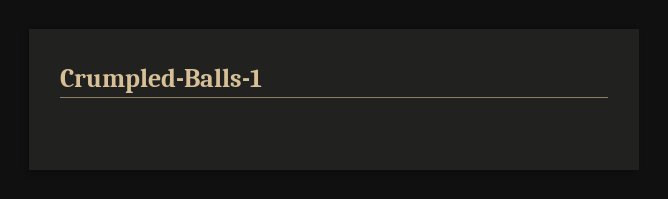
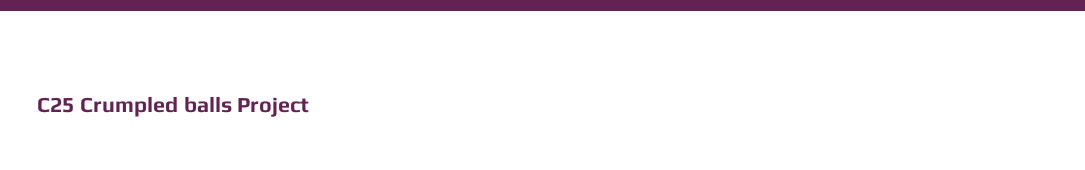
- Crumpled-Balls-1
+ C25 Crumpled balls Project

